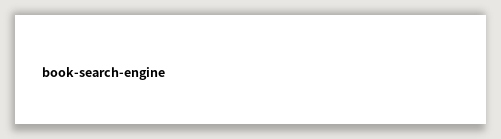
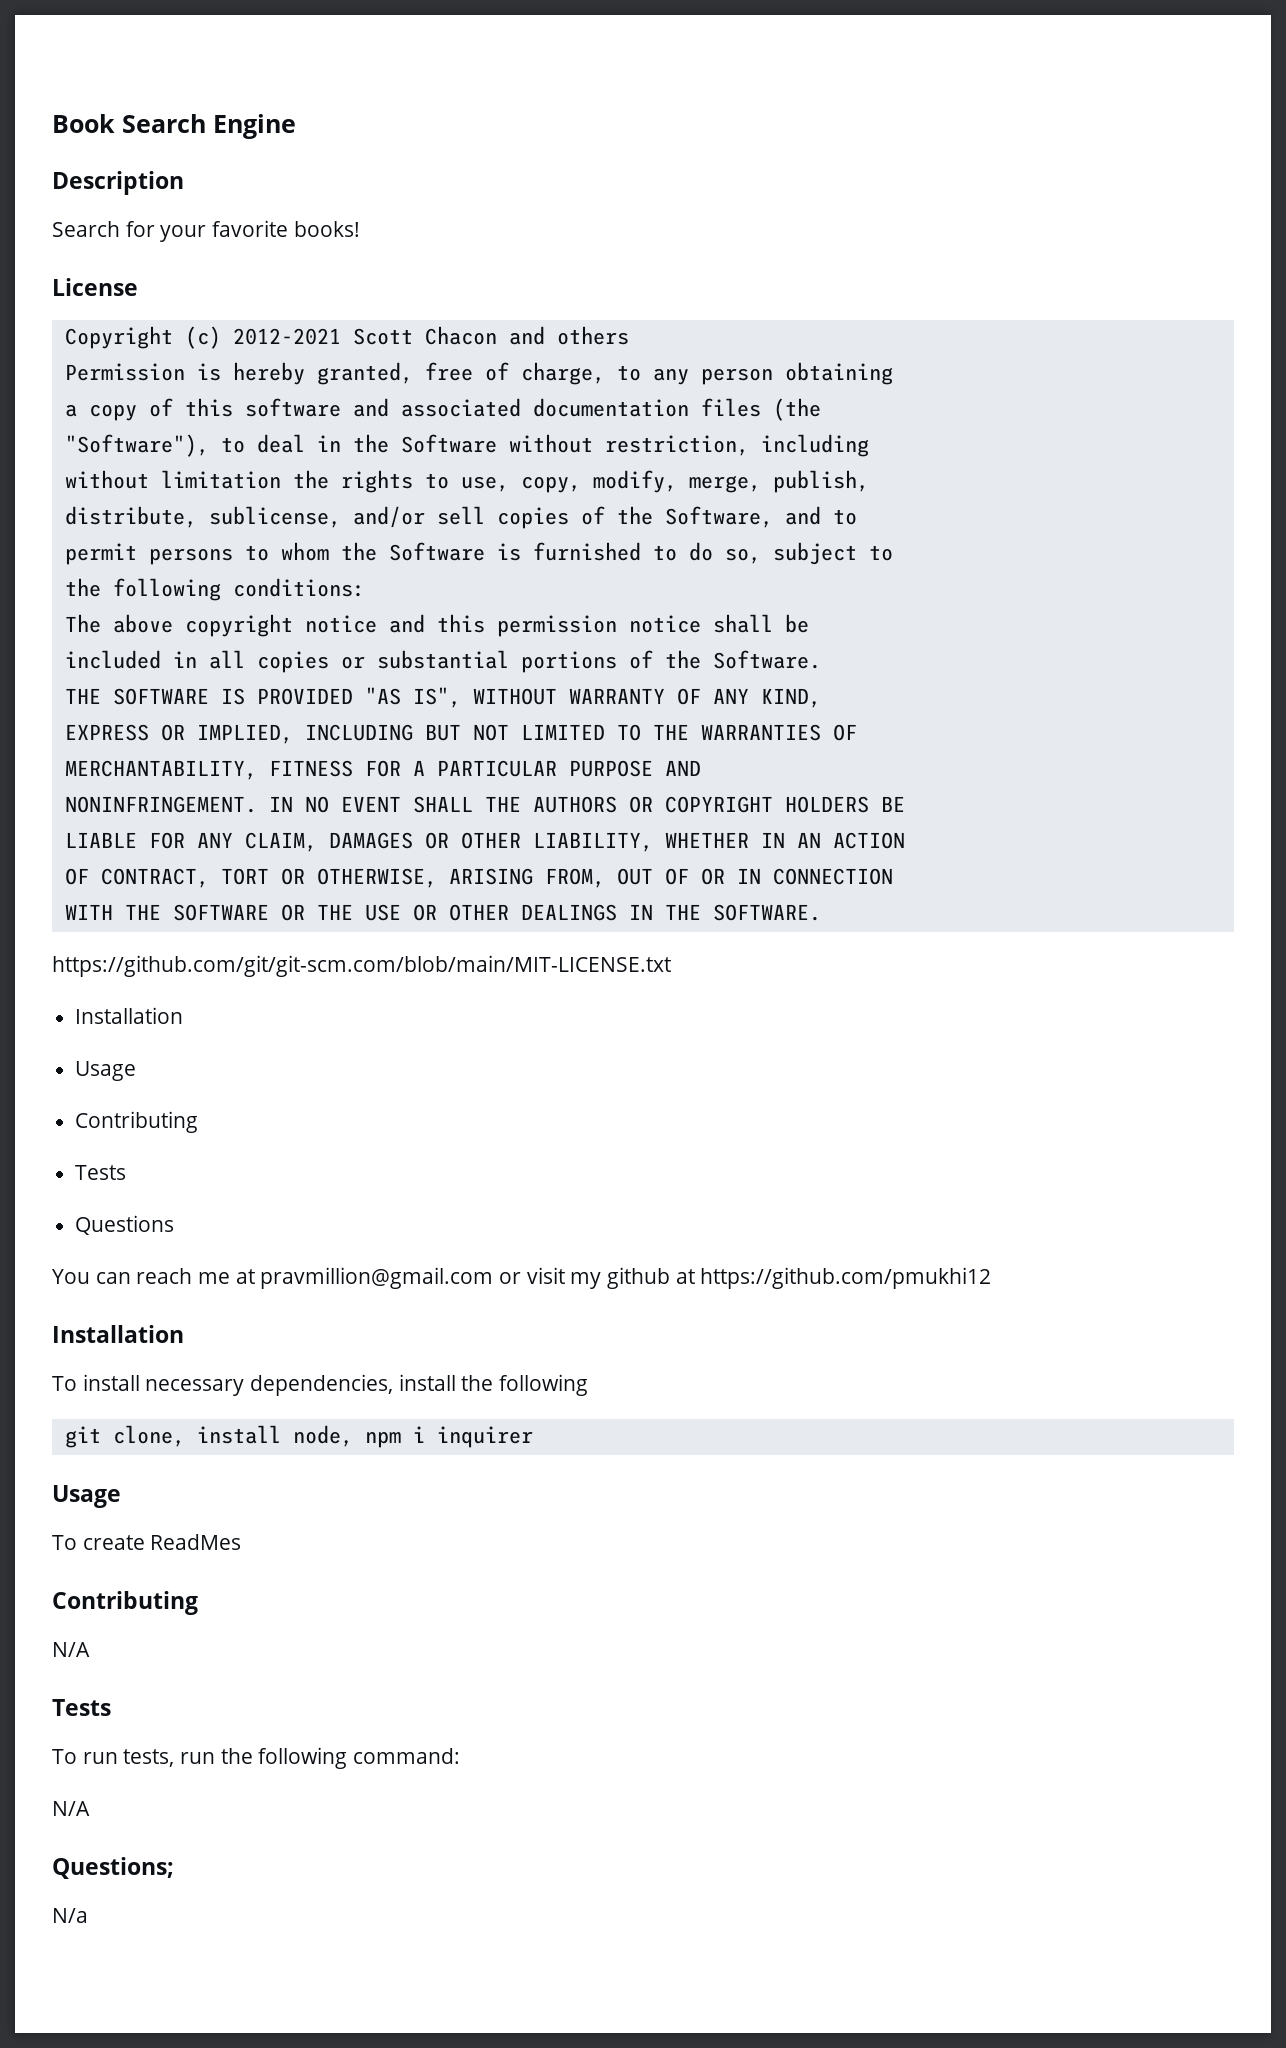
- book-search-engine
+ Book Search Engine
+ Description
+ Search for your favorite books!
+ License
+ Copyright (c) 2012-2021 Scott Chacon and others
+ Permission is hereby granted, free of charge, to any person obtaining
+ a copy of this software and associated documentation files (the
+ "Software"), to deal in the Software without restriction, including
+ without limitation the rights to use, copy, modify, merge, publish,
+ distribute, sublicense, and/or sell copies of the Software, and to
+ permit persons to whom the Software is furnished to do so, subject to
+ the following conditions:
+ The above copyright notice and this permission notice shall be
+ included in all copies or substantial portions of the Software.
+ THE SOFTWARE IS PROVIDED "AS IS", WITHOUT WARRANTY OF ANY KIND,
+ EXPRESS OR IMPLIED, INCLUDING BUT NOT LIMITED TO THE WARRANTIES OF
+ MERCHANTABILITY, FITNESS FOR A PARTICULAR PURPOSE AND
+ NONINFRINGEMENT. IN NO EVENT SHALL THE AUTHORS OR COPYRIGHT HOLDERS BE
+ LIABLE FOR ANY CLAIM, DAMAGES OR OTHER LIABILITY, WHETHER IN AN ACTION
+ OF CONTRACT, TORT OR OTHERWISE, ARISING FROM, OUT OF OR IN CONNECTION
+ WITH THE SOFTWARE OR THE USE OR OTHER DEALINGS IN THE SOFTWARE.
+ https://github.com/git/git-scm.com/blob/main/MIT-LICENSE.txt
+ Installation
+ Usage
+ Contributing
+ Tests
+ Questions
+ You can reach me at pravmillion@gmail.com or visit my github at https://github.com/pmukhi12
+ Installation
+ To install necessary dependencies, install the following
+ git clone, install node, npm i inquirer
+ Usage
+ To create ReadMes
+ Contributing
+ N/A
+ Tests
+ To run tests, run the following command:
+ N/A
+ Questions;
+ N/a

